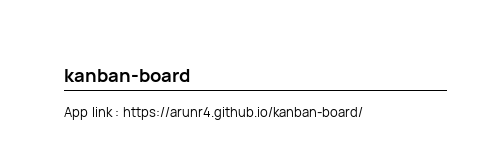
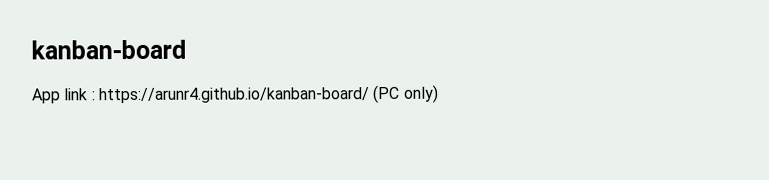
- App link : https://arunr4.github.io/kanban-board/
+ App link : https://arunr4.github.io/kanban-board/ (PC only)

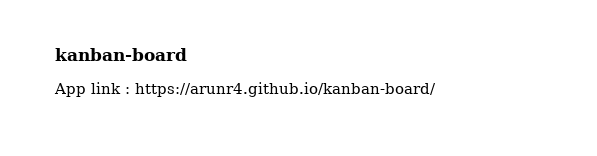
- App link : https://arunr4.github.io/kanban-board/ (PC only)
+ App link : https://arunr4.github.io/kanban-board/

